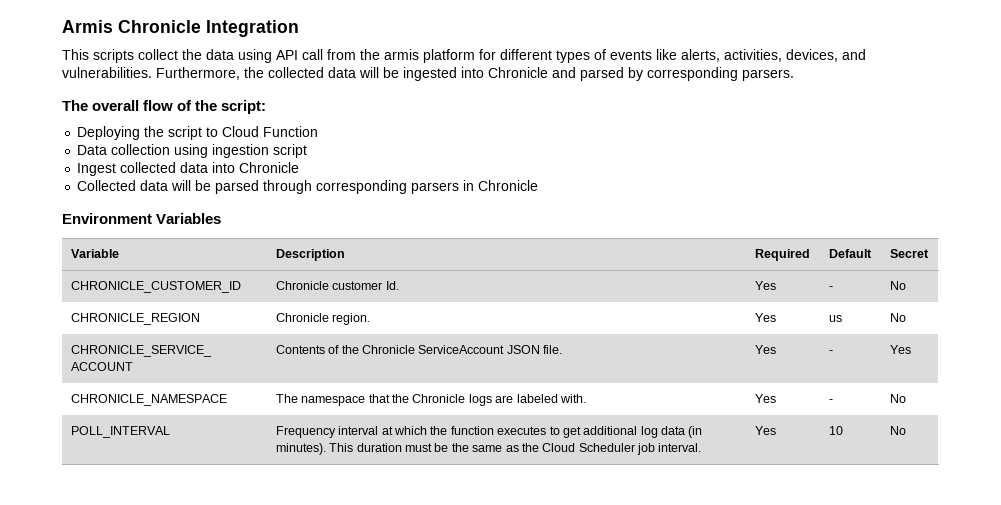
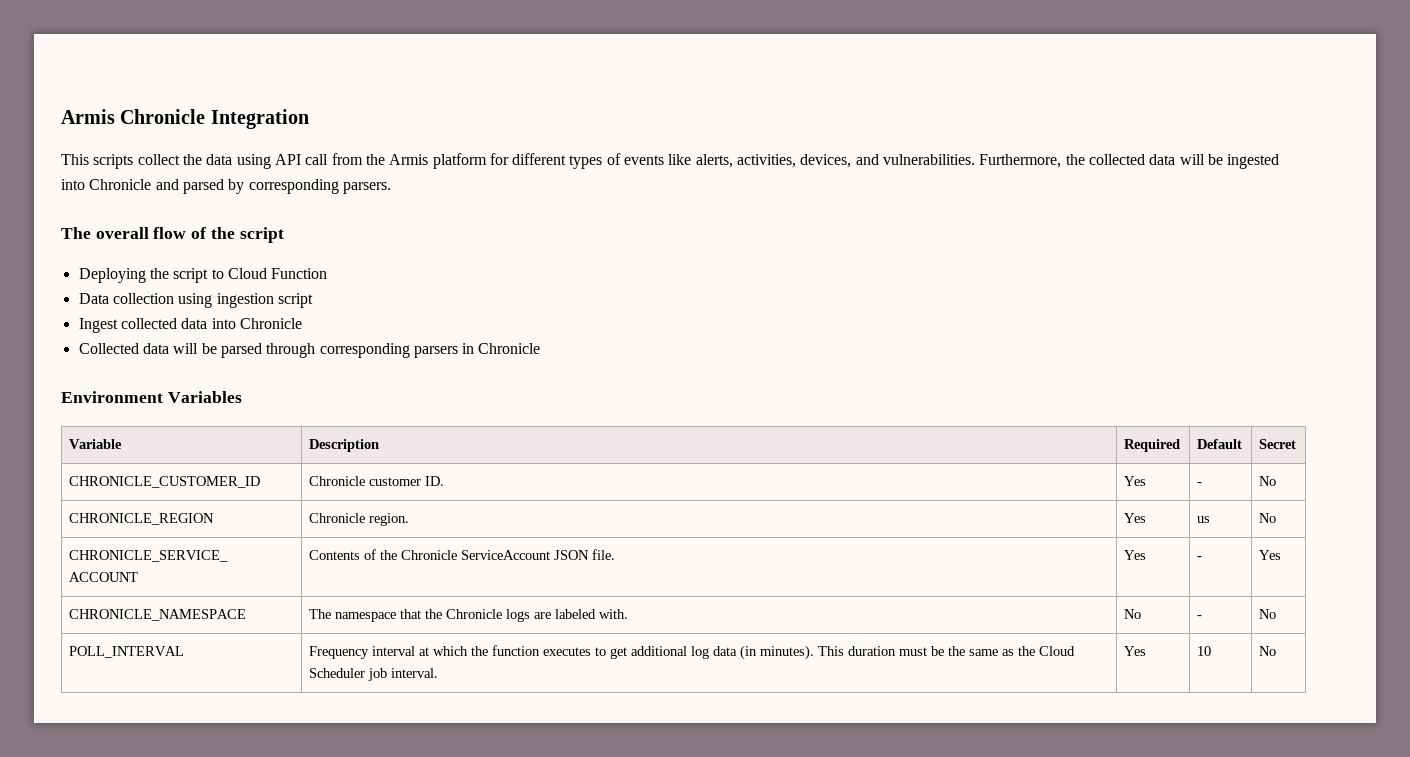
- This scripts collect the data using API call from the armis platform for different types of events like alerts, activities, devices, and vulnerabilities.
+ This scripts collect the data using API call from the Armis platform for different types of events like alerts, activities, devices, and vulnerabilities.
- The overall flow of the script:
+ The overall flow of the script
- CHRONICLE_CUSTOMER_ID | Chronicle customer Id. | Yes | - | No
+ CHRONICLE_CUSTOMER_ID | Chronicle customer ID. | Yes | - | No
- CHRONICLE_NAMESPACE | The namespace that the Chronicle logs are labeled with. | Yes | - | No
+ CHRONICLE_NAMESPACE | The namespace that the Chronicle logs are labeled with. | No | - | No

